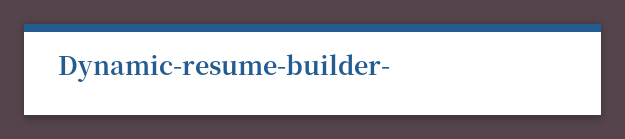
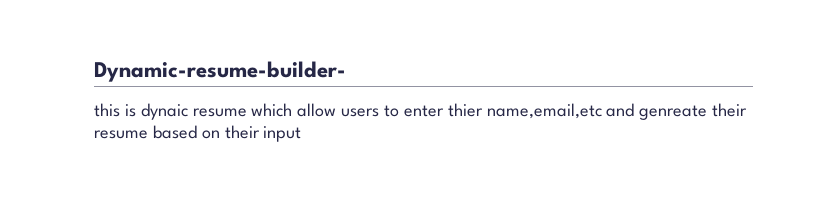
+ this is dynaic resume which allow users to enter thier name,email,etc and genreate their resume based on their input

